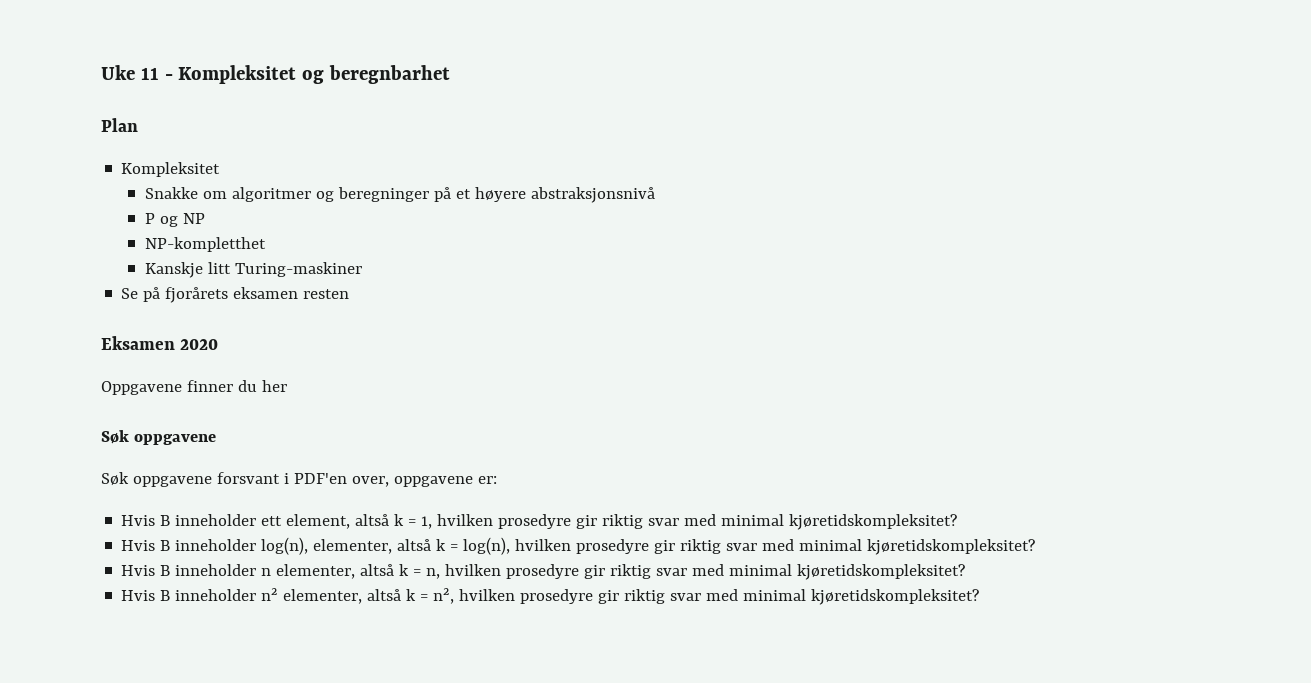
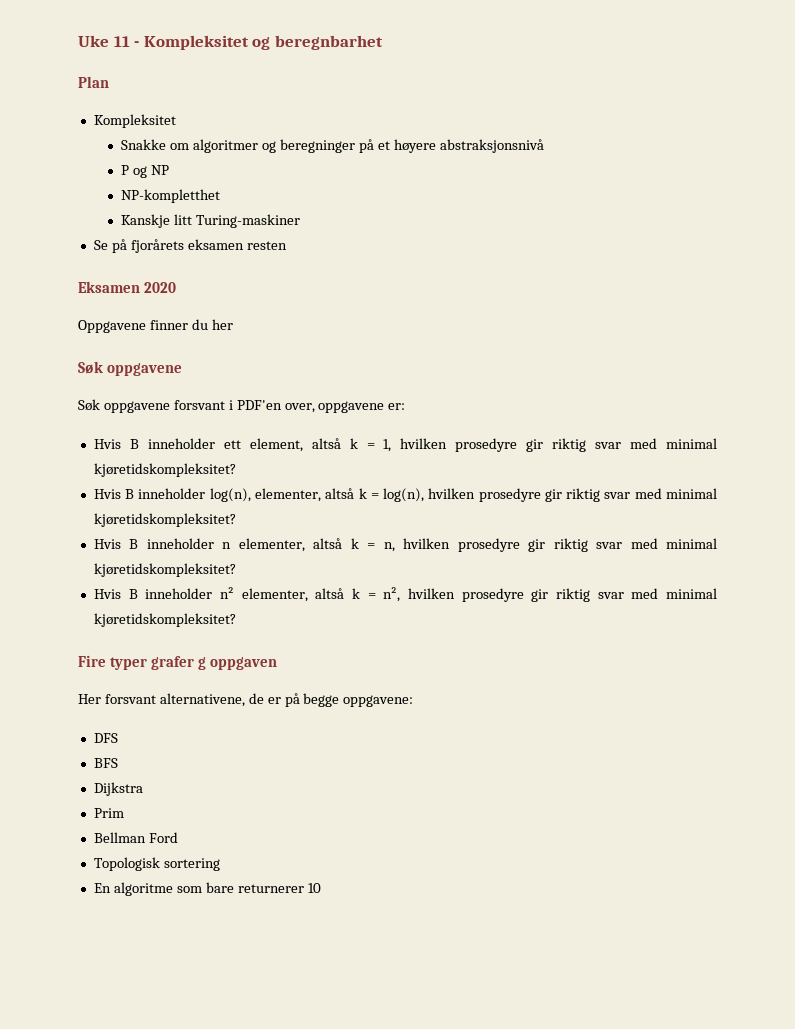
+ Fire typer grafer g oppgaven
+ Her forsvant alternativene, de er på begge oppgavene:
+ DFS
+ BFS
+ Dijkstra
+ Prim
+ Bellman Ford
+ Topologisk sortering
+ En algoritme som bare returnerer 10

